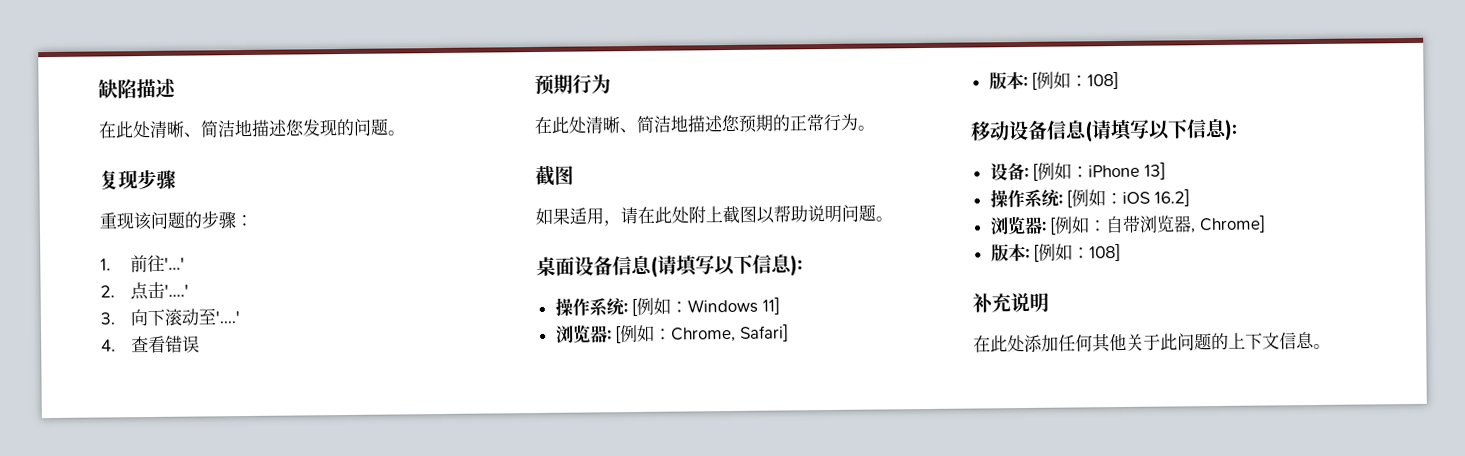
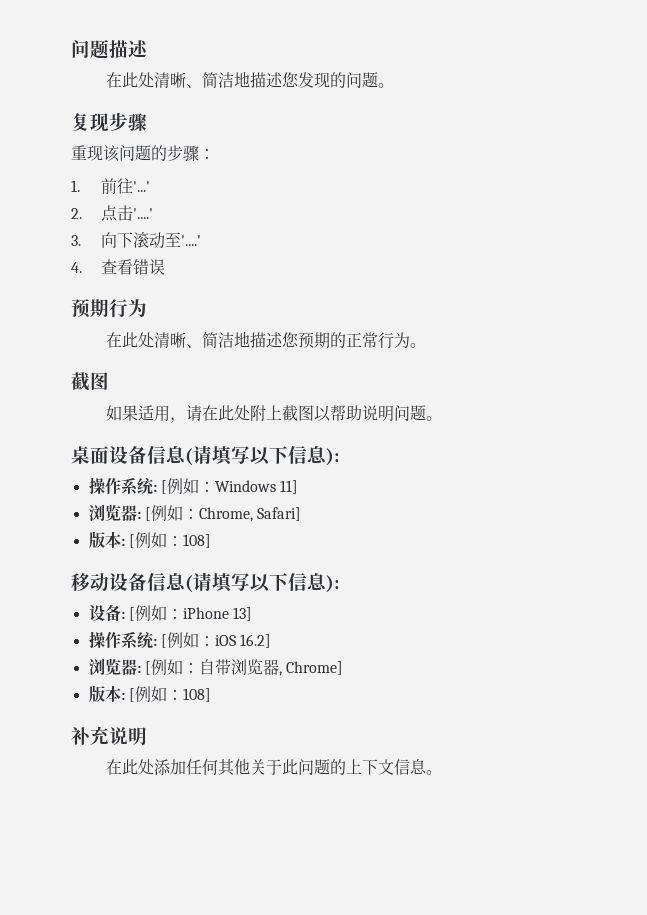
- 缺陷描述
+ 问题描述

